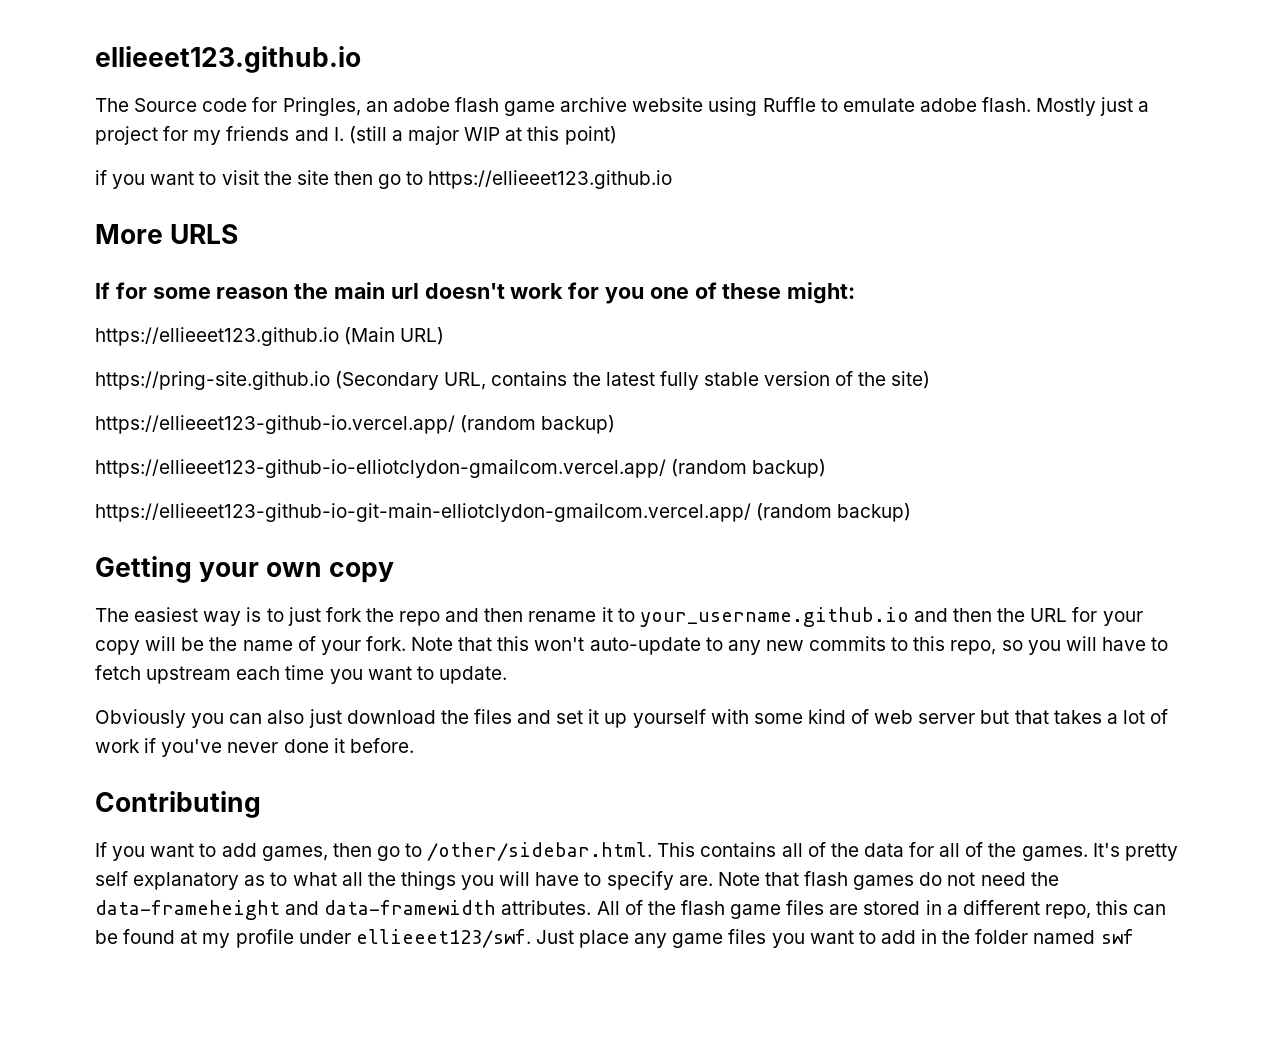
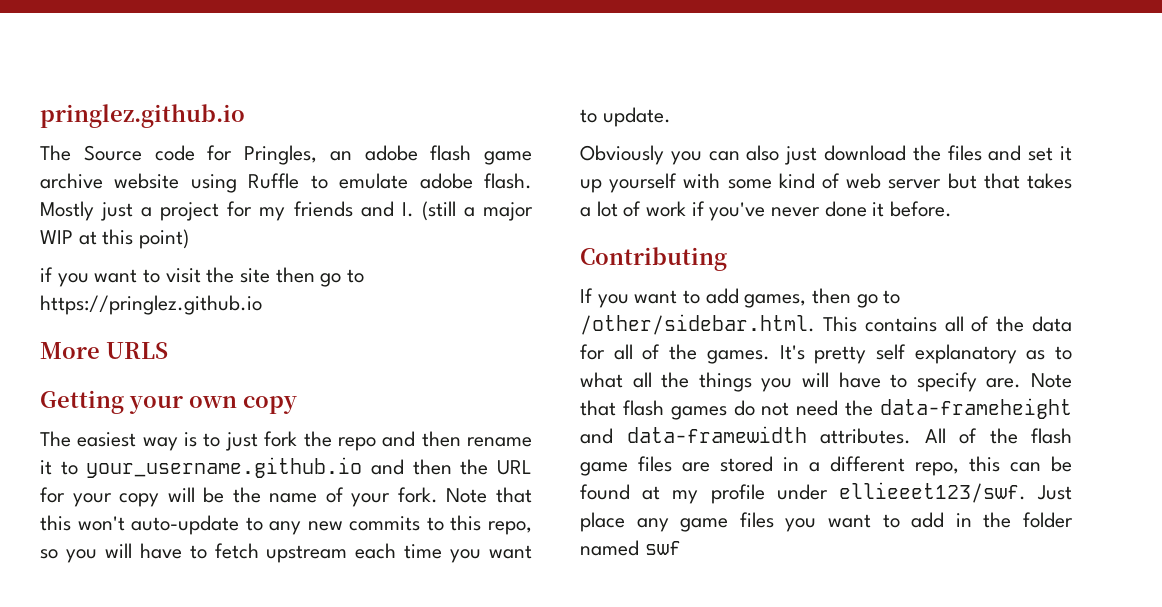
- ellieeet123.github.io
+ pringlez.github.io
- if you want to visit the site then go to https://ellieeet123.github.io
+ if you want to visit the site then go to https://pringlez.github.io
- If for some reason the main url doesn't work for you one of these might:
- https://ellieeet123.github.io (Main URL)
- https://pring-site.github.io (Secondary URL, contains the latest fully stable version of the site)
- https://ellieeet123-github-io.vercel.app/ (random backup)
- https://ellieeet123-github-io-elliotclydon-gmailcom.vercel.app/ (random backup)
- https://ellieeet123-github-io-git-main-elliotclydon-gmailcom.vercel.app/ (random backup)

